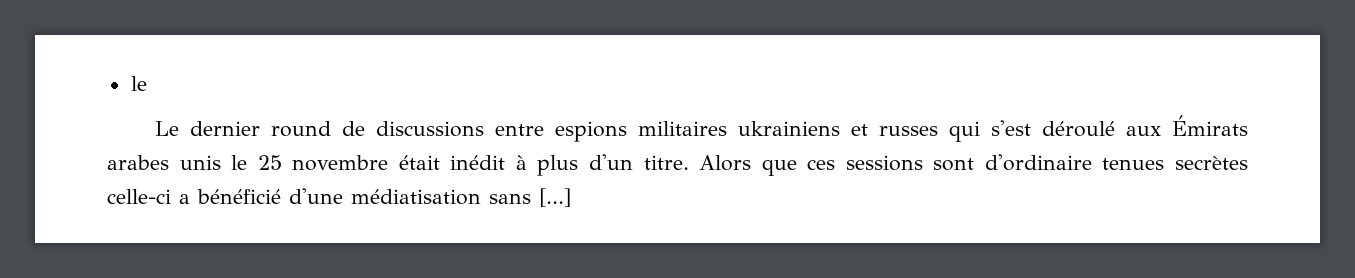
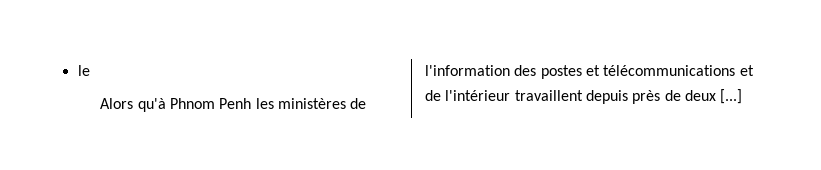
- Le dernier round de discussions entre espions militaires ukrainiens et russes qui s'est déroulé aux Émirats arabes unis le 25 novembre était inédit à plus d'un titre. Alors que ces sessions sont d'ordinaire tenues secrètes celle-ci a bénéficié d'une médiatisation sans [...]
+ Alors qu'à Phnom Penh les ministères de l'information des postes et télécommunications et de l'intérieur travaillent depuis près de deux [...]

